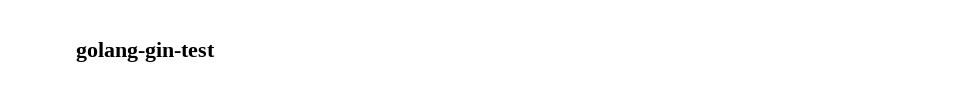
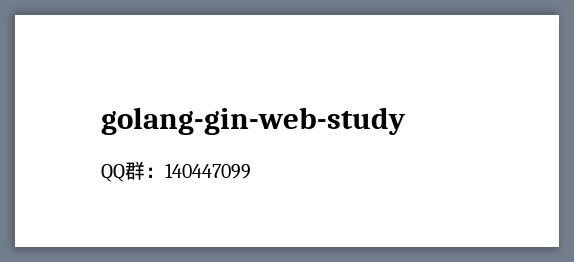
- golang-gin-test
+ golang-gin-web-study
+ QQ群：140447099

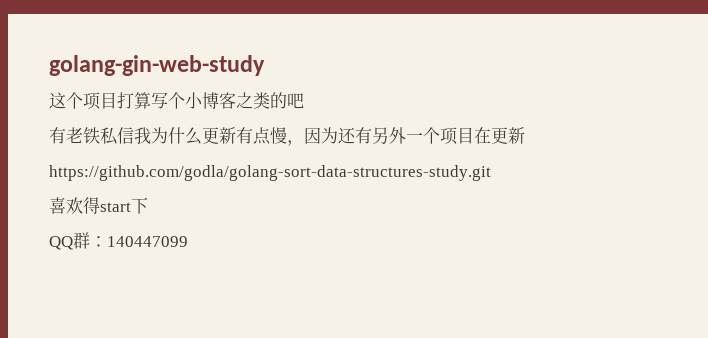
+ 这个项目打算写个小博客之类的吧
+ 有老铁私信我为什么更新有点慢，因为还有另外一个项目在更新
+ https://github.com/godla/golang-sort-data-structures-study.git
+ 喜欢得start下

